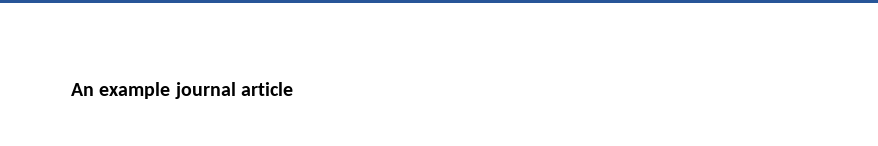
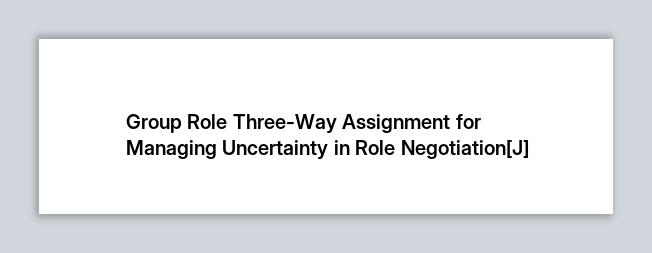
- An example journal article
+ Group Role Three-Way Assignment for Managing Uncertainty in Role Negotiation[J]

